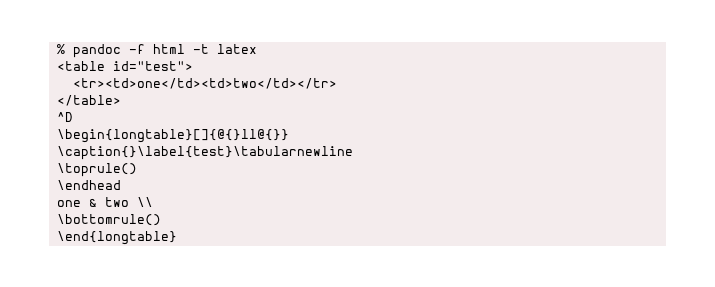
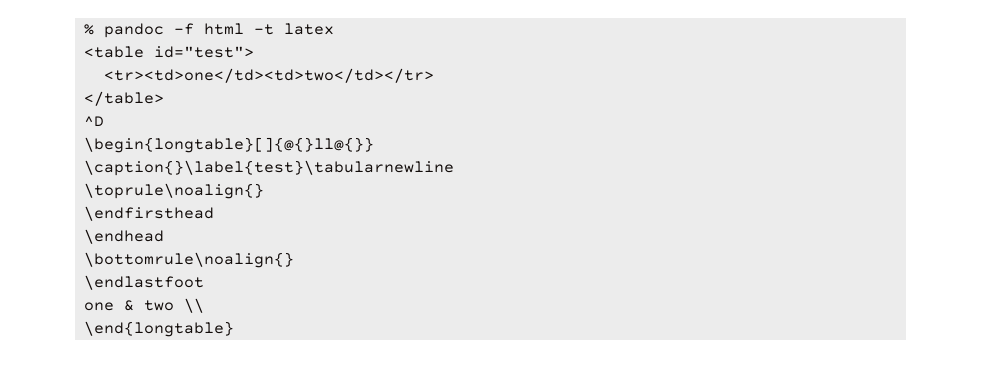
- \toprule()
+ \toprule\noalign{}
+ \endfirsthead
+ \bottomrule\noalign{}
+ \endlastfoot
- \bottomrule()

